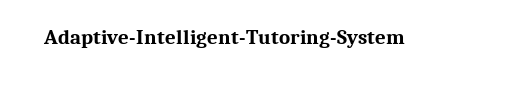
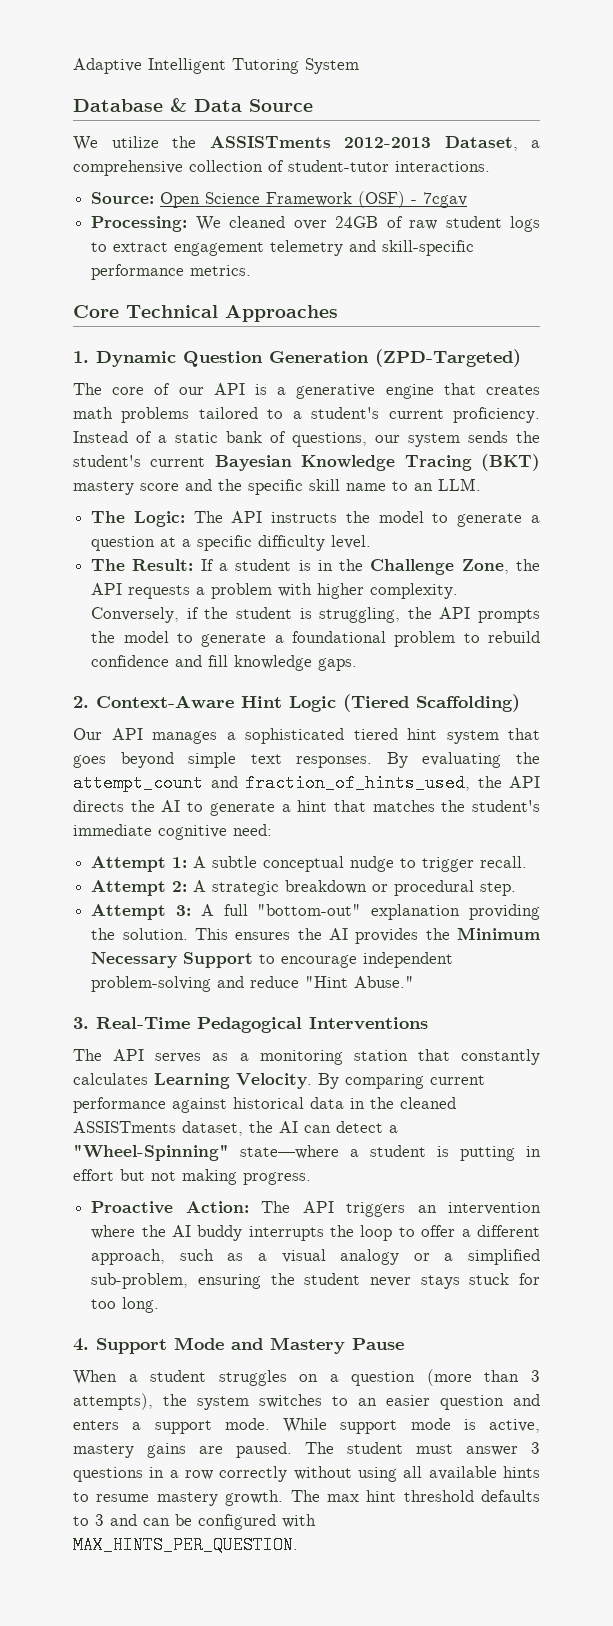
- Adaptive-Intelligent-Tutoring-System
+ Adaptive Intelligent Tutoring System
+ Database & Data Source
+ We utilize the ASSISTments 2012-2013 Dataset, a comprehensive collection of student-tutor interactions.
+ Source: Open Science Framework (OSF) - 7cgav
+ Processing: We cleaned over 24GB of raw student logs to extract engagement telemetry and skill-specific performance metrics.
+ Core Technical Approaches
+ 1. Dynamic Question Generation (ZPD-Targeted)
+ The core of our API is a generative engine that creates math problems tailored to a student's current proficiency. Instead of a static bank of questions, our system sends the student's current Bayesian Knowledge Tracing (BKT) mastery score and the specific skill name to an LLM.
+ The Logic: The API instructs the model to generate a question at a specific difficulty level.
+ The Result: If a student is in the Challenge Zone, the API requests a problem with higher complexity. Conversely, if the student is struggling, the API prompts the model to generate a foundational problem to rebuild confidence and fill knowledge gaps.
+ 2. Context-Aware Hint Logic (Tiered Scaffolding)
+ Our API manages a sophisticated tiered hint system that goes beyond simple text responses. By evaluating the attempt_count and fraction_of_hints_used, the API directs the AI to generate a hint that matches the student's immediate cognitive need:
+ Attempt 1: A subtle conceptual nudge to trigger recall.
+ Attempt 2: A strategic breakdown or procedural step.
+ Attempt 3: A full "bottom-out" explanation providing the solution. This ensures the AI provides the Minimum Necessary Support to encourage independent problem-solving and reduce "Hint Abuse."
+ 3. Real-Time Pedagogical Interventions
+ The API serves as a monitoring station that constantly calculates Learning Velocity. By comparing current performance against historical data in the cleaned ASSISTments dataset, the AI can detect a "Wheel-Spinning" state—where a student is putting in effort but not making progress.
+ Proactive Action: The API triggers an intervention where the AI buddy interrupts the loop to offer a different approach, such as a visual analogy or a simplified sub-problem, ensuring the student never stays stuck for too long.
+ 4. Support Mode and Mastery Pause
+ When a student struggles on a question (more than 3 attempts), the system switches to an easier question and enters a support mode. While support mode is active, mastery gains are paused. The student must answer 3 questions in a row correctly without using all available hints to resume mastery growth. The max hint threshold defaults to 3 and can be configured with MAX_HINTS_PER_QUESTION.

